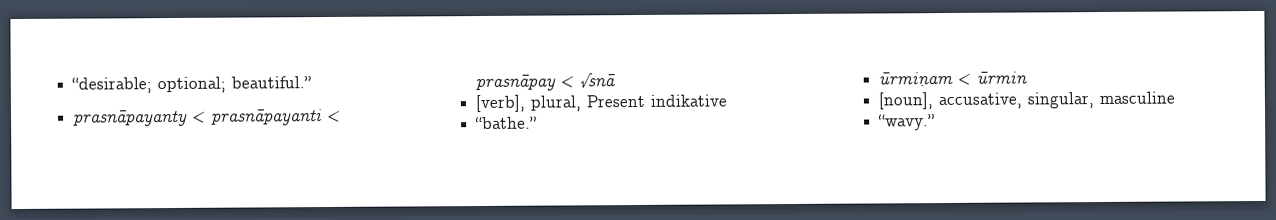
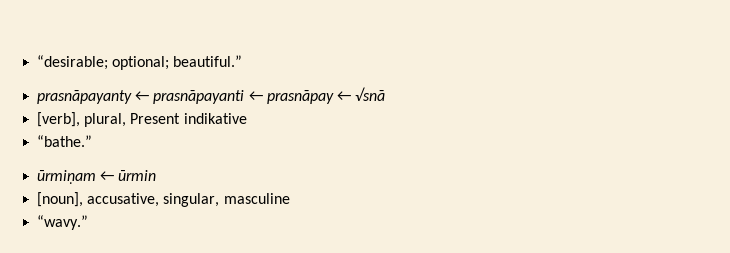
- prasnāpayanty < prasnāpayanti < prasnāpay < √snā
+ prasnāpayanty ← prasnāpayanti ← prasnāpay ← √snā
- ūrmiṇam < ūrmin
+ ūrmiṇam ← ūrmin

